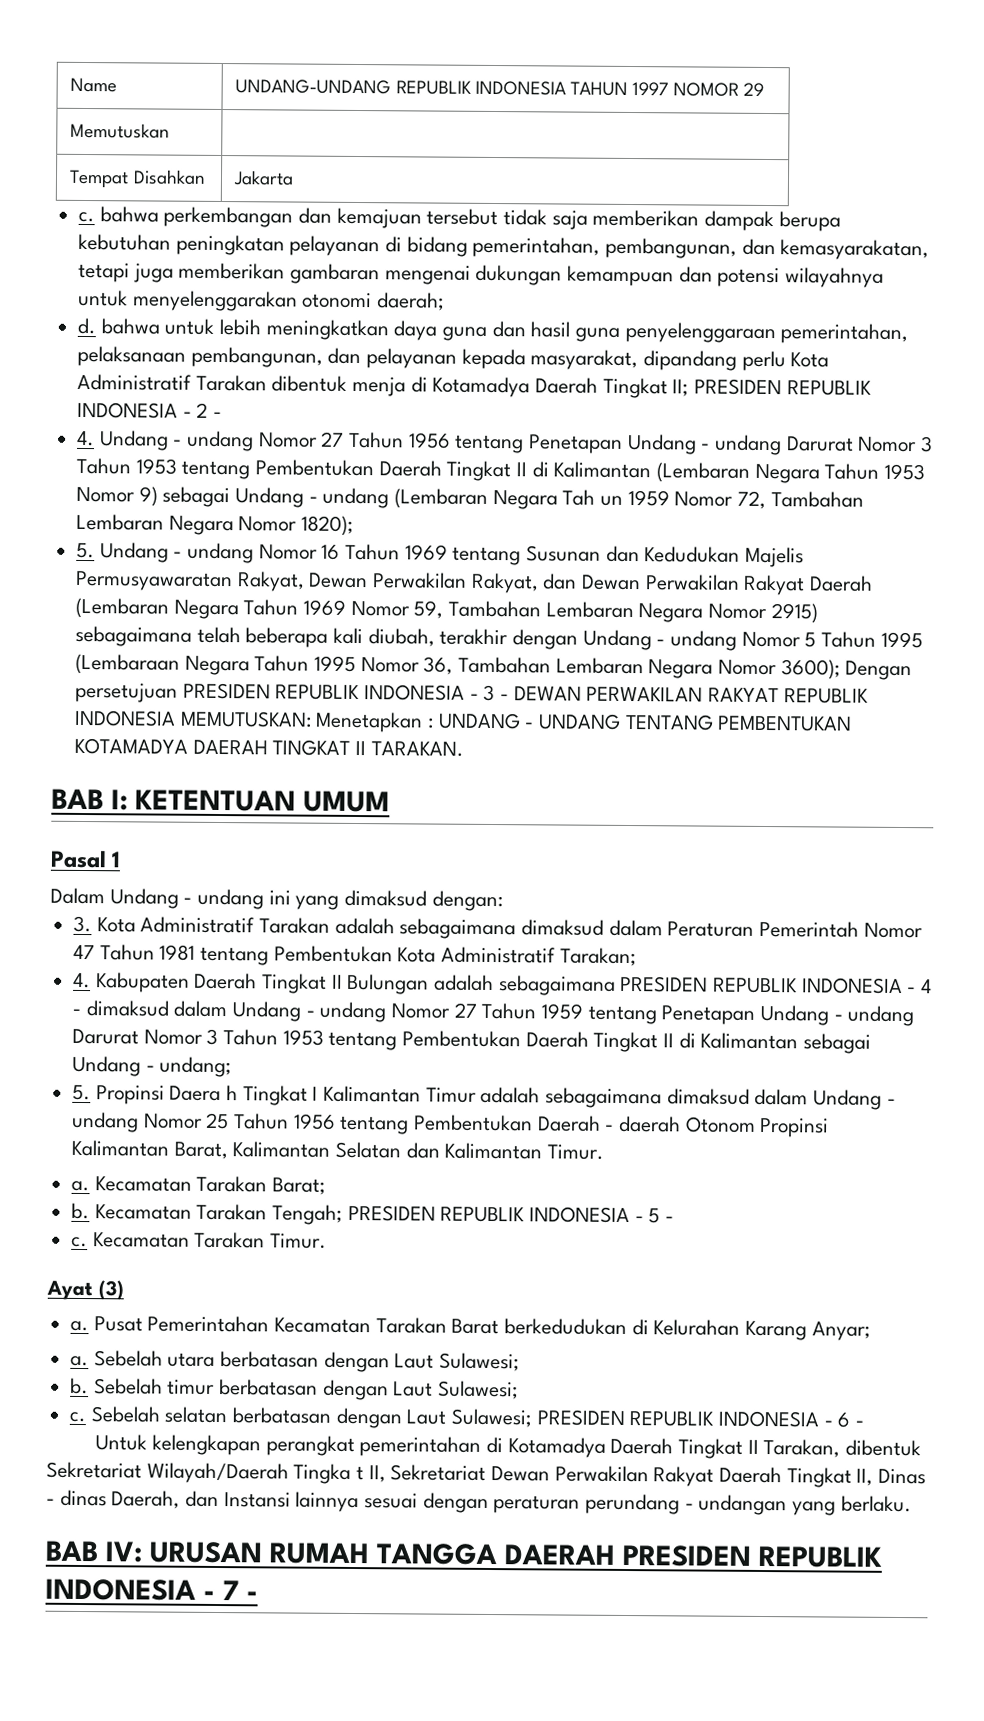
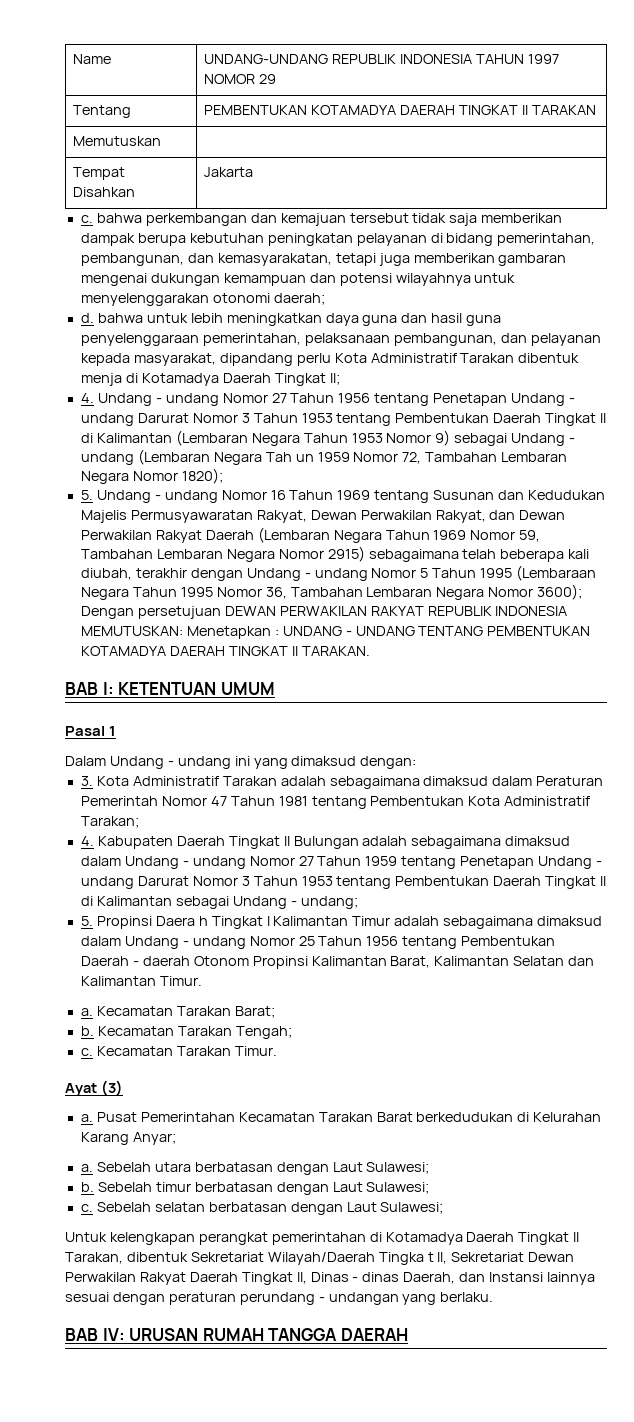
+ Tentang | PEMBENTUKAN KOTAMADYA DAERAH TINGKAT II TARAKAN
- d. bahwa untuk lebih meningkatkan daya guna dan hasil guna penyelenggaraan pemerintahan, pelaksanaan pembangunan, dan pelayanan kepada masyarakat, dipandang perlu Kota Administratif Tarakan dibentuk menja di Kotamadya Daerah Tingkat II; PRESIDEN REPUBLIK INDONESIA - 2 -
+ d. bahwa untuk lebih meningkatkan daya guna dan hasil guna penyelenggaraan pemerintahan, pelaksanaan pembangunan, dan pelayanan kepada masyarakat, dipandang perlu Kota Administratif Tarakan dibentuk menja di Kotamadya Daerah Tingkat II;
- Dengan persetujuan PRESIDEN REPUBLIK INDONESIA - 3 - DEWAN PERWAKILAN RAKYAT REPUBLIK INDONESIA MEMUTUSKAN:
+ Dengan persetujuan DEWAN PERWAKILAN RAKYAT REPUBLIK INDONESIA MEMUTUSKAN:
- 4. Kabupaten Daerah Tingkat II Bulungan adalah sebagaimana PRESIDEN REPUBLIK INDONESIA - 4 - dimaksud dalam Undang - undang Nomor 27 Tahun 1959 tentang Penetapan Undang - undang Darurat Nomor 3 Tahun 1953 tentang Pembentukan Daerah Tingkat II di Kalimantan sebagai Undang - undang;
+ 4. Kabupaten Daerah Tingkat II Bulungan adalah sebagaimana dimaksud dalam Undang - undang Nomor 27 Tahun 1959 tentang Penetapan Undang - undang Darurat Nomor 3 Tahun 1953 tentang Pembentukan Daerah Tingkat II di Kalimantan sebagai Undang - undang;
- Kecamatan Tarakan Tengah; PRESIDEN REPUBLIK INDONESIA - 5 -
+ Kecamatan Tarakan Tengah;
- Sebelah selatan berbatasan dengan Laut Sulawesi; PRESIDEN REPUBLIK INDONESIA - 6 -
+ Sebelah selatan berbatasan dengan Laut Sulawesi;
- BAB IV: URUSAN RUMAH TANGGA DAERAH PRESIDEN REPUBLIK INDONESIA - 7 -
+ BAB IV: URUSAN RUMAH TANGGA DAERAH

